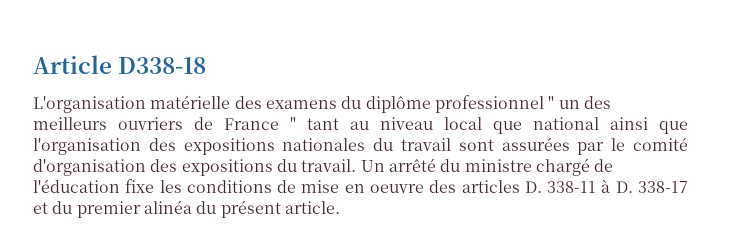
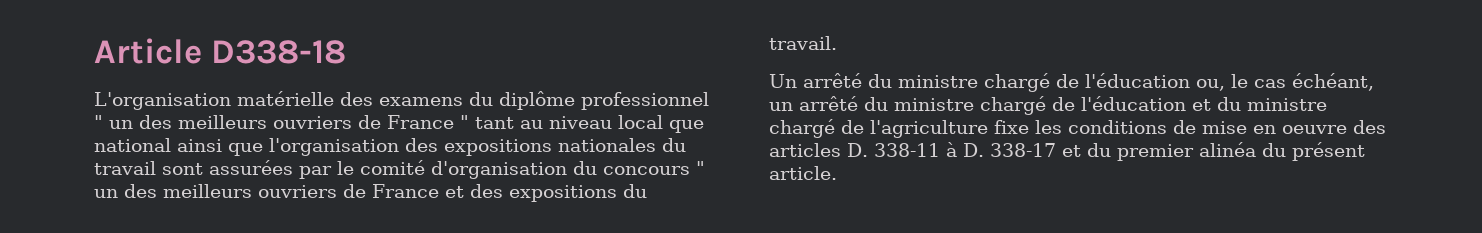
- L'organisation matérielle des examens du diplôme professionnel " un des meilleurs ouvriers de France " tant au niveau local que national ainsi que l'organisation des expositions nationales du travail sont assurées par le comité d'organisation des expositions du travail. Un arrêté du ministre chargé de l'éducation fixe les conditions de mise en oeuvre des articles D. 338-11 à D. 338-17 et du premier alinéa du présent article.
+ L'organisation matérielle des examens du diplôme professionnel " un des meilleurs ouvriers de France " tant au niveau local que national ainsi que l'organisation des expositions nationales du travail sont assurées par le comité d'organisation du concours " un des meilleurs ouvriers de France et des expositions du travail.
+ Un arrêté du ministre chargé de l'éducation ou, le cas échéant, un arrêté du ministre chargé de l'éducation et du ministre chargé de l'agriculture fixe les conditions de mise en oeuvre des articles D. 338-11 à D. 338-17 et du premier alinéa du présent article.

